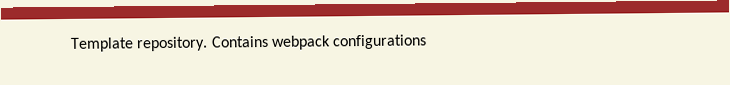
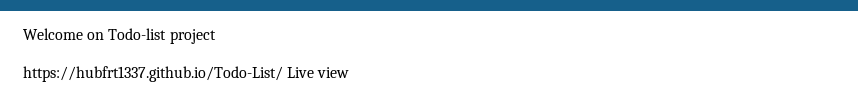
- Template repository. Contains webpack configurations
+ Welcome on Todo-list project
+ https://hubfrt1337.github.io/Todo-List/ Live view

